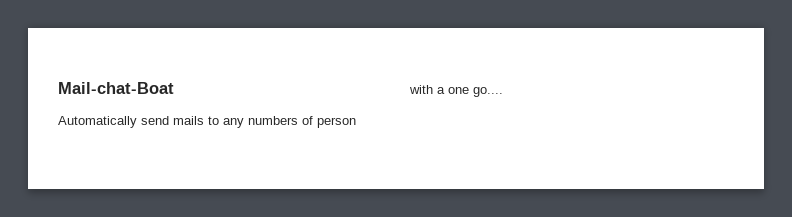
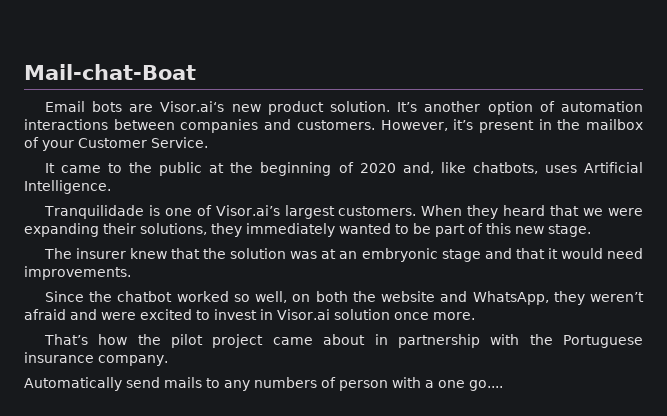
+ Email bots are Visor.ai‘s new product solution. It’s another option of automation interactions between companies and customers. However, it’s present in the mailbox of your Customer Service.
+ It came to the public at the beginning of 2020 and, like chatbots, uses Artificial Intelligence.
+ Tranquilidade is one of Visor.ai’s largest customers. When they heard that we were expanding their solutions, they immediately wanted to be part of this new stage.
+ The insurer knew that the solution was at an embryonic stage and that it would need improvements.
+ Since the chatbot worked so well, on both the website and WhatsApp, they weren’t afraid and were excited to invest in Visor.ai solution once more.
+ That’s how the pilot project came about in partnership with the Portuguese insurance company.

